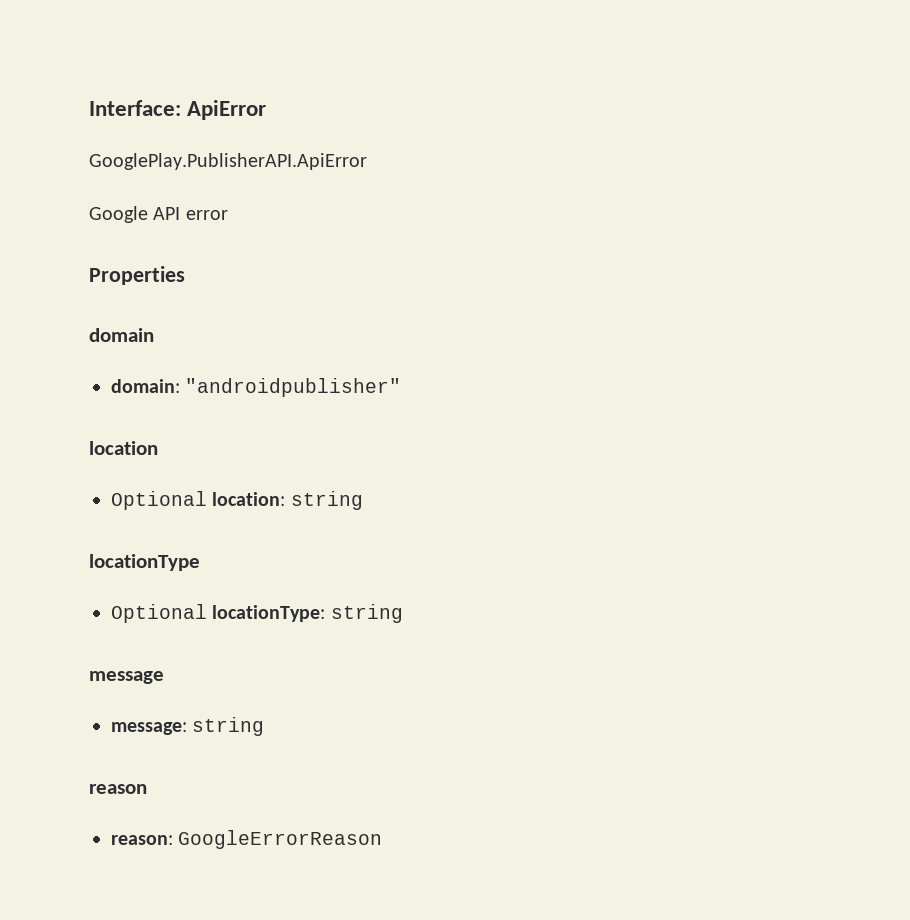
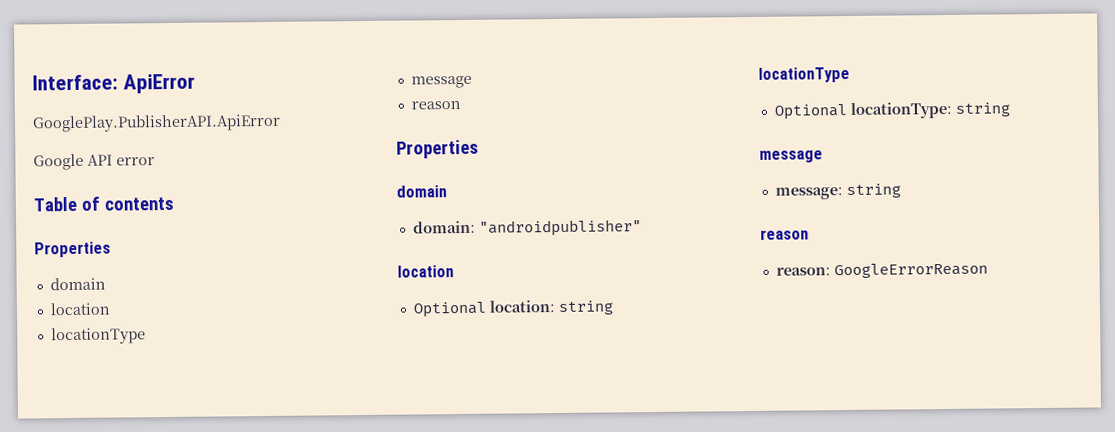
+ Table of contents
+ Properties
+ domain
+ location
+ locationType
+ message
+ reason

